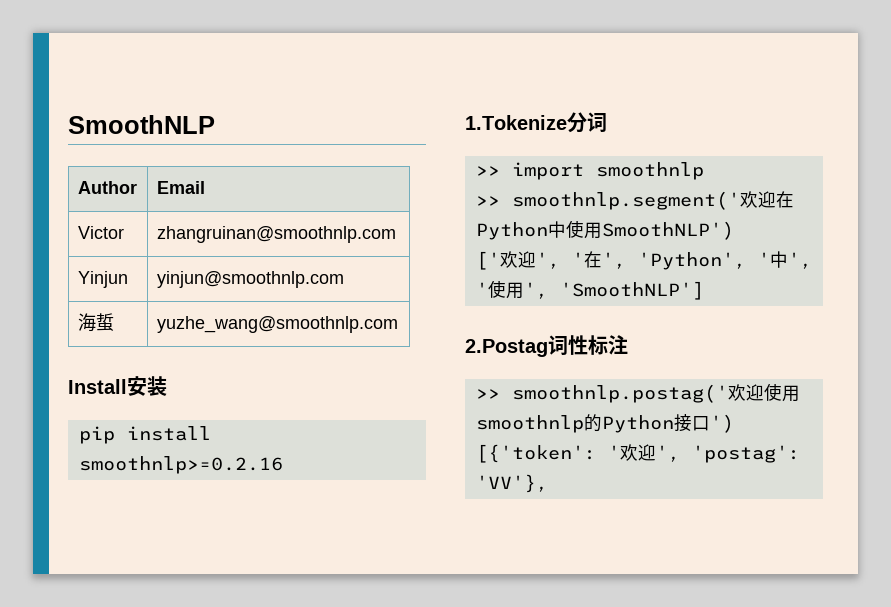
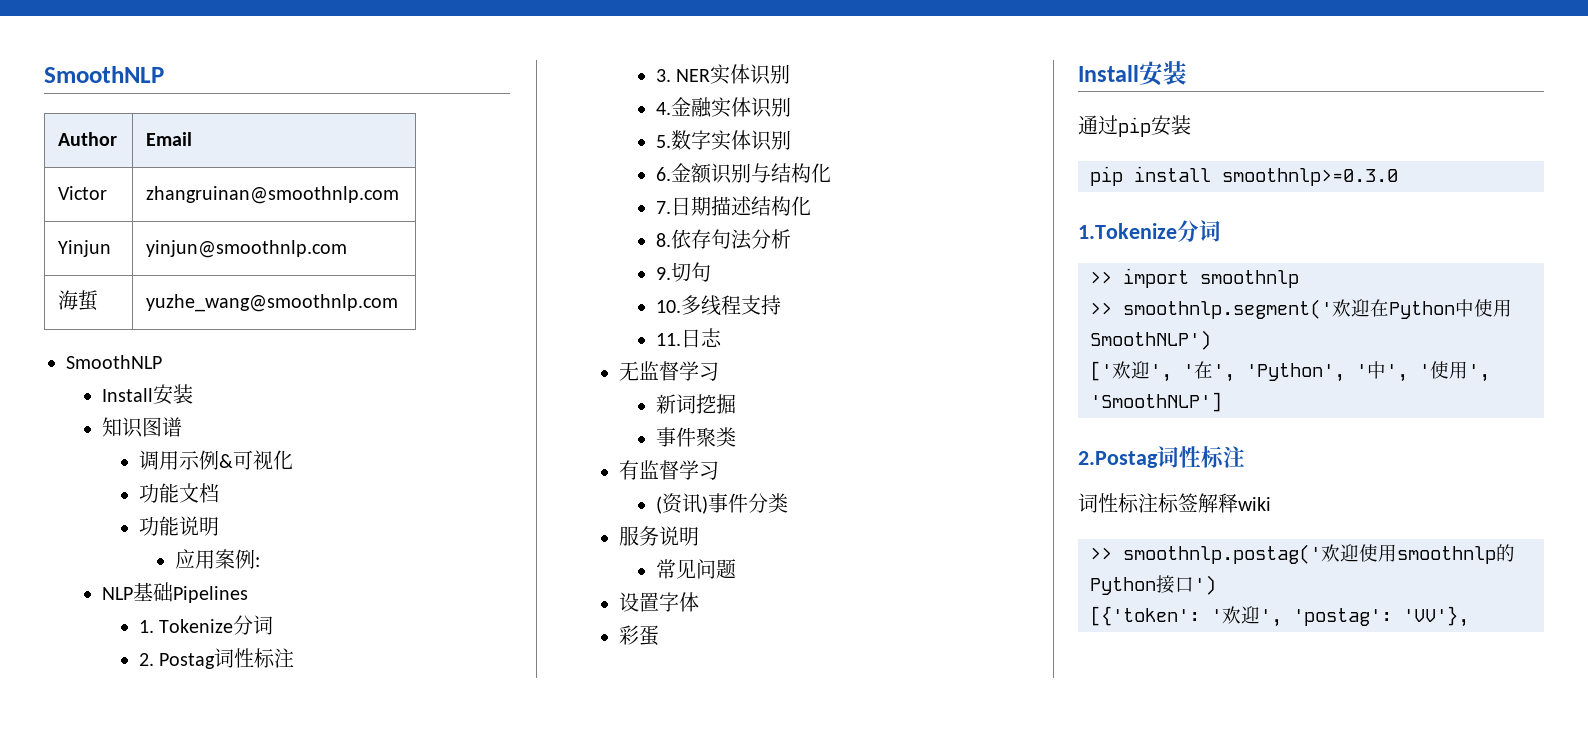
  海蜇 | yuzhe_wang@smoothnlp.com
+ SmoothNLP
  Install安装
+ 知识图谱
+ 调用示例&可视化
+ 功能文档
+ 功能说明
+ 应用案例:
+ NLP基础Pipelines
+ 1. Tokenize分词
+ 2. Postag词性标注
+ 3. NER实体识别
+ 4.金融实体识别
+ 5.数字实体识别
+ 6.金额识别与结构化
+ 7.日期描述结构化
+ 8.依存句法分析
+ 9.切句
+ 10.多线程支持
+ 11.日志
+ 无监督学习
+ 新词挖掘
+ 事件聚类
+ 有监督学习
+ (资讯)事件分类
+ 服务说明
+ 常见问题
+ 设置字体
+ 彩蛋
+ Install安装
+ 通过pip安装
- pip install smoothnlp>=0.2.16
+ pip install smoothnlp>=0.3.0
+ 词性标注标签解释wiki

